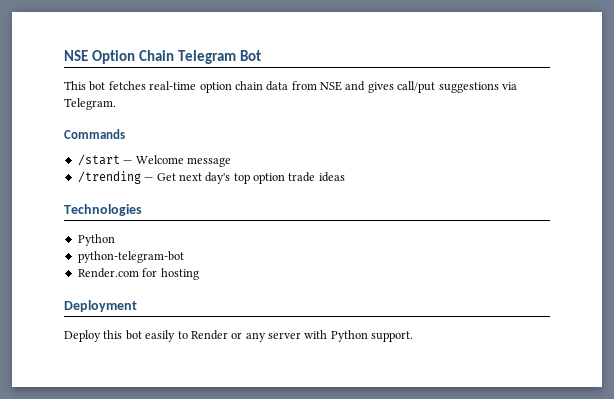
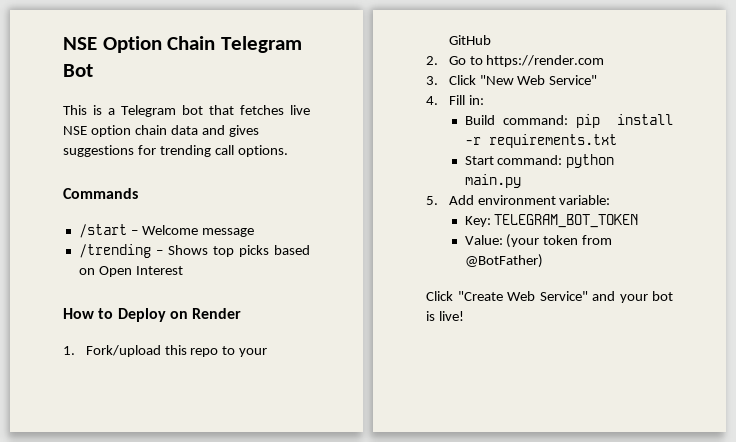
- This bot fetches real-time option chain data from NSE and gives call/put suggestions via Telegram.
+ This is a Telegram bot that fetches live NSE option chain data and gives suggestions for trending call options.
- /start — Welcome message
+ /start – Welcome message
- /trending — Get next day's top option trade ideas
- Technologies
- Python
- python-telegram-bot
- Render.com for hosting
- Deployment
- Deploy this bot easily to Render or any server with Python support.
+ /trending – Shows top picks based on Open Interest
+ How to Deploy on Render
+ 1. Fork/upload this repo to your GitHub
+ 2. Go to https://render.com
+ 3. Click "New Web Service"
+ 4. Fill in:
+ Build command: pip install -r requirements.txt
+ Start command: python main.py
+ 5. Add environment variable:
+ Key: TELEGRAM_BOT_TOKEN
+ Value: (your token from @BotFather)
+ Click "Create Web Service" and your bot is live!

